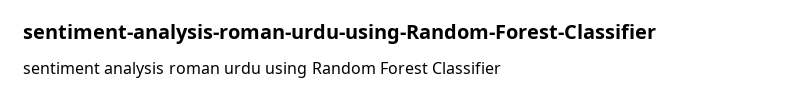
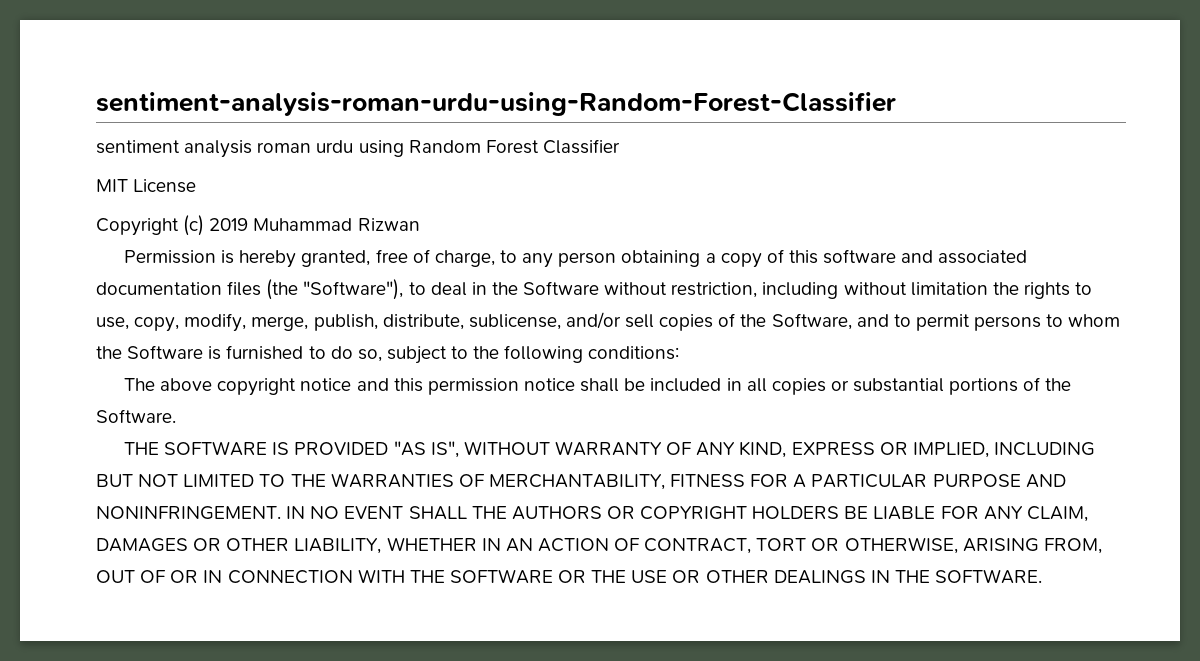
+ MIT License
+ Copyright (c) 2019 Muhammad Rizwan
+ Permission is hereby granted, free of charge, to any person obtaining a copy of this software and associated documentation files (the "Software"), to deal in the Software without restriction, including without limitation the rights to use, copy, modify, merge, publish, distribute, sublicense, and/or sell copies of the Software, and to permit persons to whom the Software is furnished to do so, subject to the following conditions:
+ The above copyright notice and this permission notice shall be included in all copies or substantial portions of the Software.
+ THE SOFTWARE IS PROVIDED "AS IS", WITHOUT WARRANTY OF ANY KIND, EXPRESS OR IMPLIED, INCLUDING BUT NOT LIMITED TO THE WARRANTIES OF MERCHANTABILITY, FITNESS FOR A PARTICULAR PURPOSE AND NONINFRINGEMENT. IN NO EVENT SHALL THE AUTHORS OR COPYRIGHT HOLDERS BE LIABLE FOR ANY CLAIM, DAMAGES OR OTHER LIABILITY, WHETHER IN AN ACTION OF CONTRACT, TORT OR OTHERWISE, ARISING FROM, OUT OF OR IN CONNECTION WITH THE SOFTWARE OR THE USE OR OTHER DEALINGS IN THE SOFTWARE.

